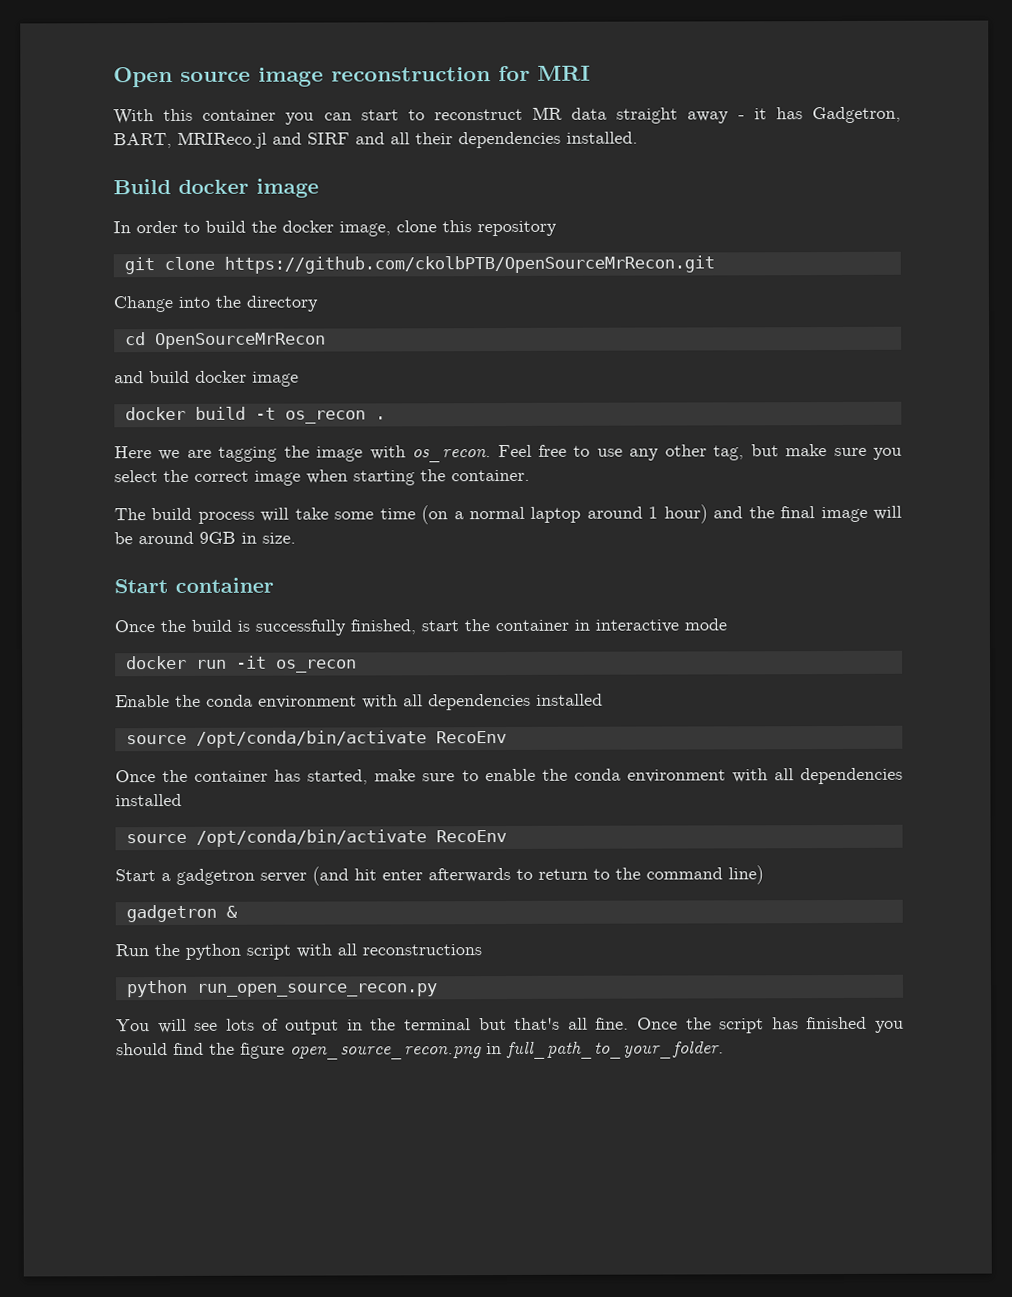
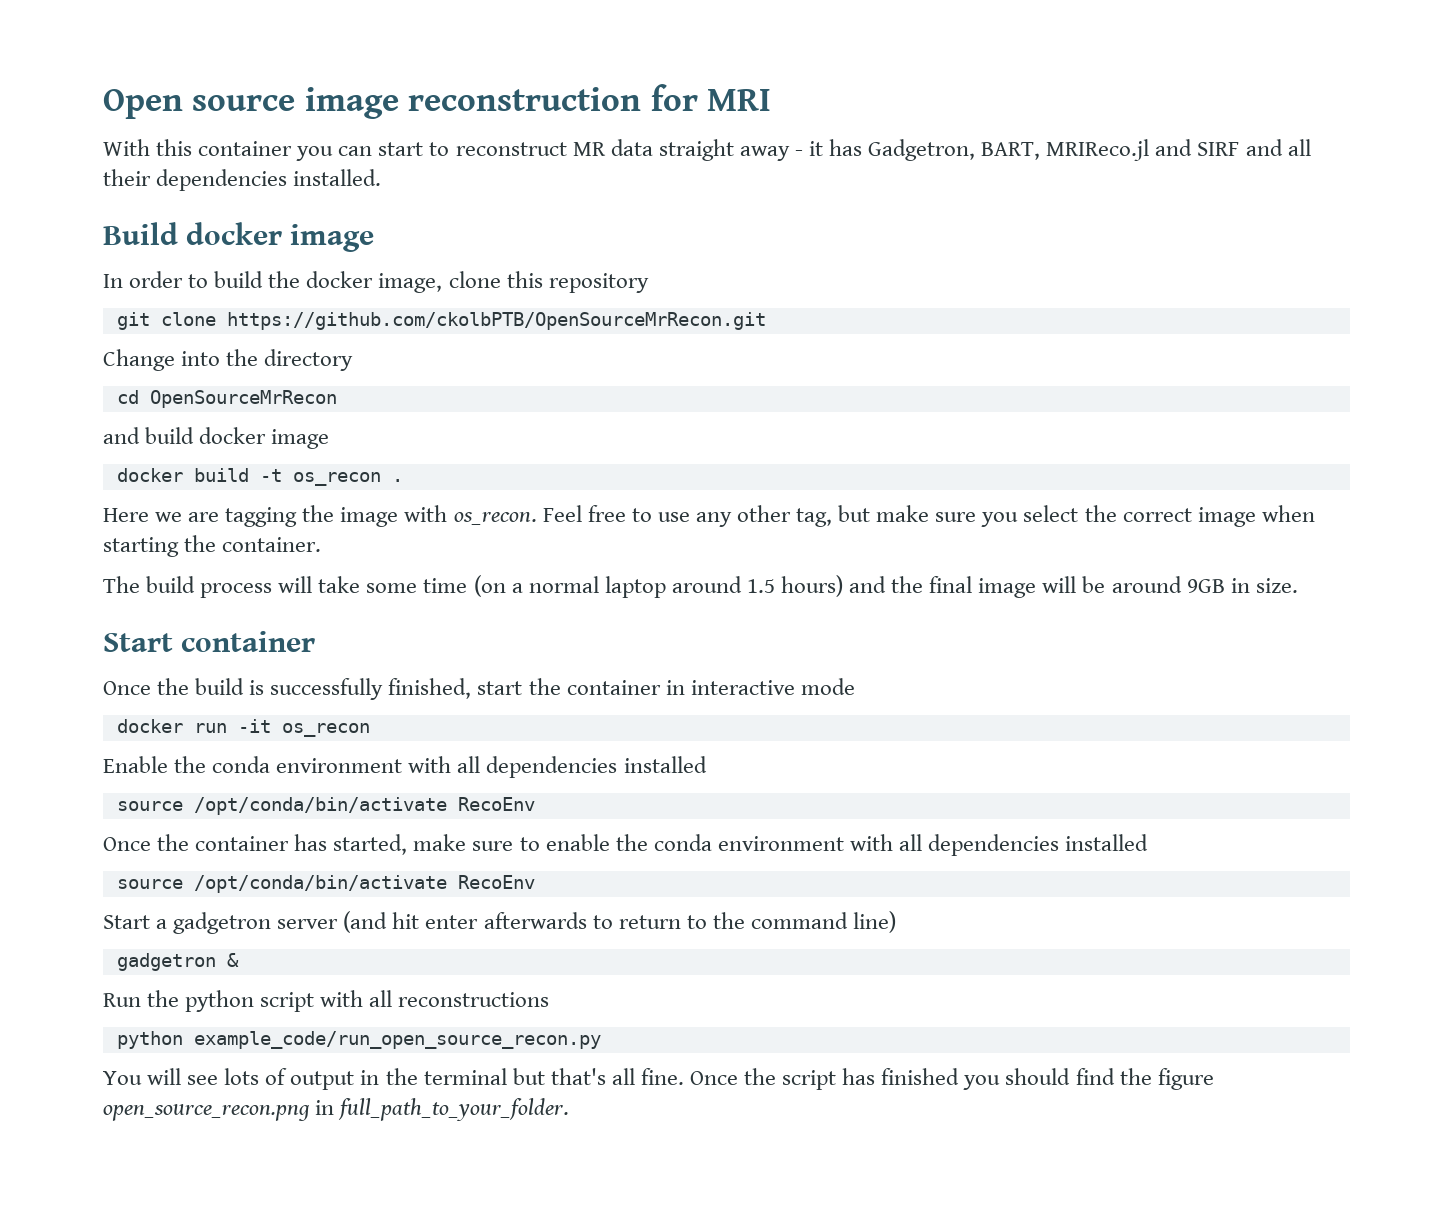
- The build process will take some time (on a normal laptop around 1 hour) and the final image will be around 9GB in size.
+ The build process will take some time (on a normal laptop around 1.5 hours) and the final image will be around 9GB in size.
- python run_open_source_recon.py
+ python example_code/run_open_source_recon.py

